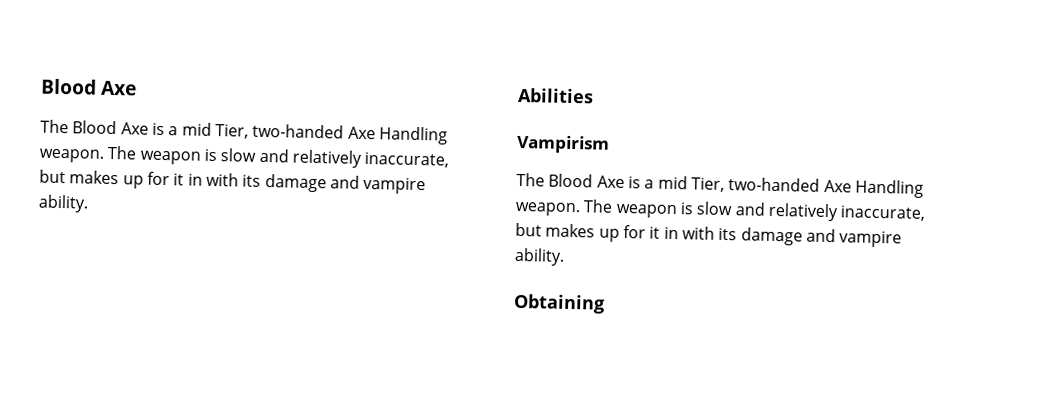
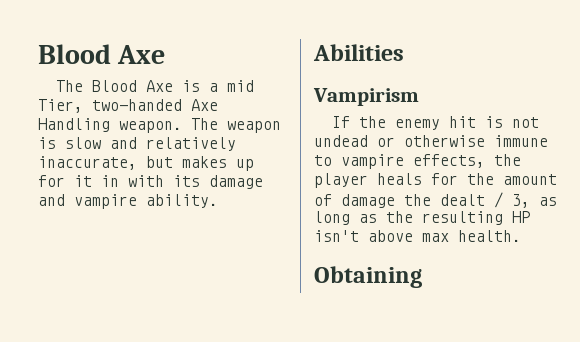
  Vampirism
- The Blood Axe is a mid Tier, two-handed Axe Handling weapon. The weapon is slow and relatively inaccurate, but makes up for it in with its damage and vampire ability.
+ If the enemy hit is not undead or otherwise immune to vampire effects, the player heals for the amount of damage the dealt / 3, as long as the resulting HP isn't above max health.

